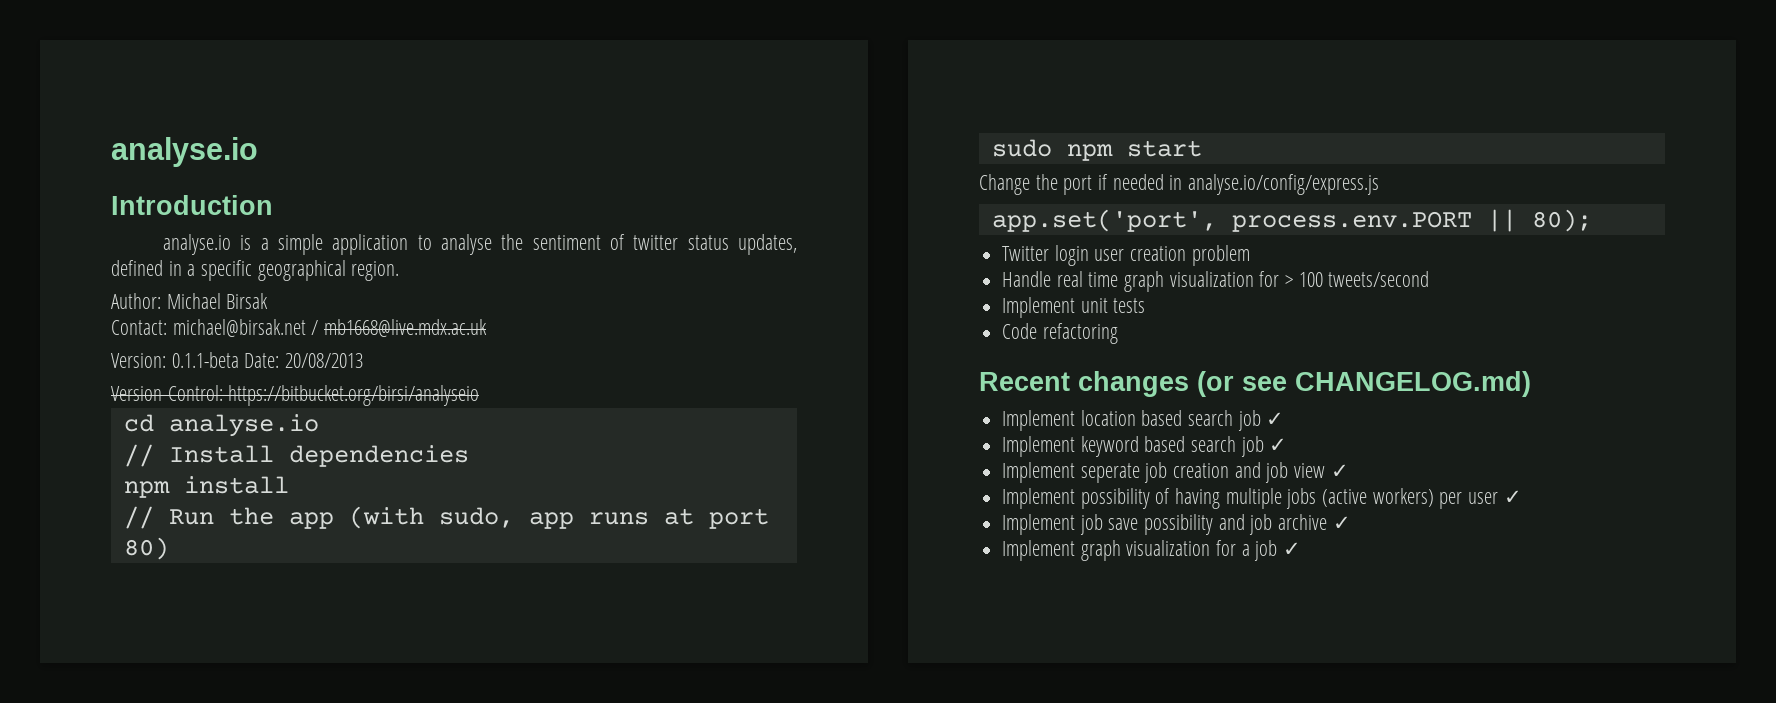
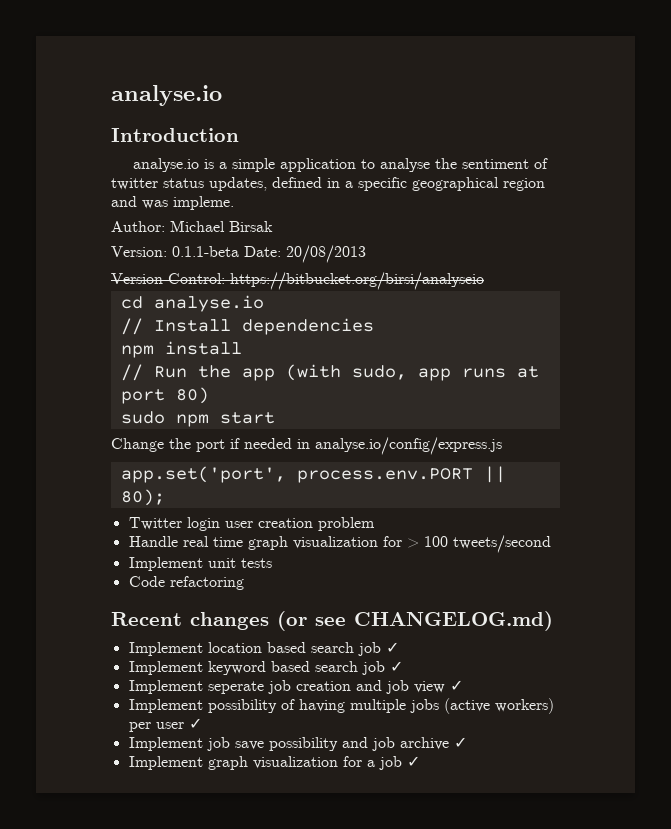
- analyse.io is a simple application to analyse the sentiment of twitter status updates, defined in a specific geographical region.
+ analyse.io is a simple application to analyse the sentiment of twitter status updates, defined in a specific geographical region and was impleme.
- Contact: michael@birsak.net / mb1668@live.mdx.ac.uk

